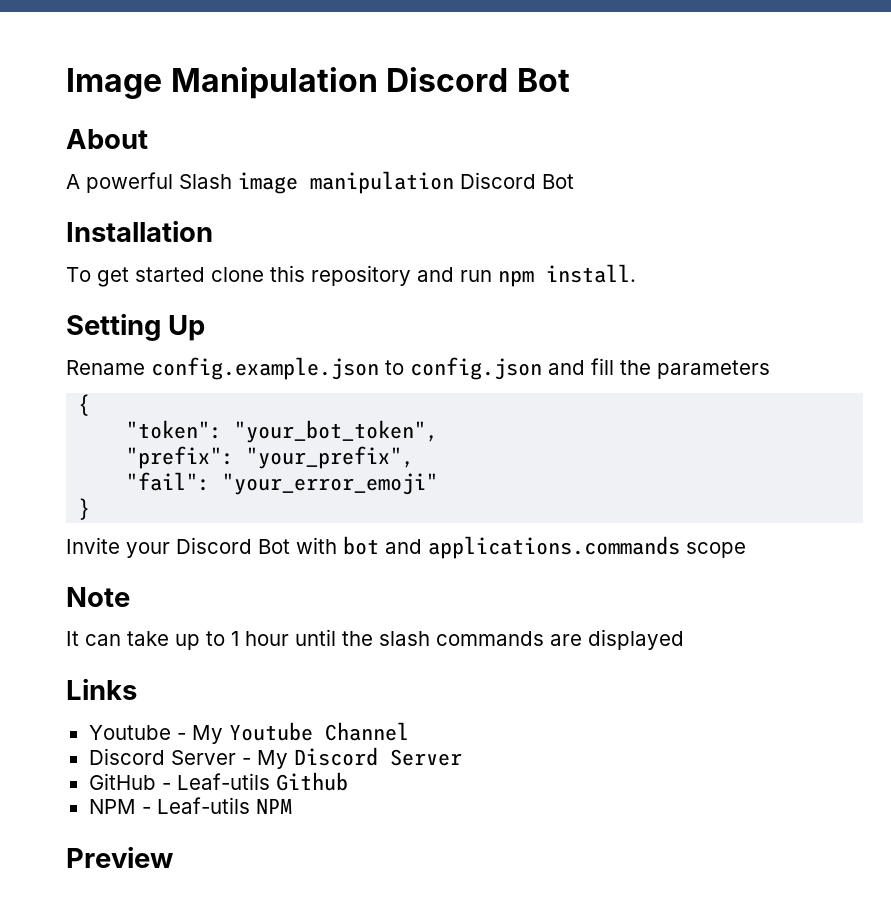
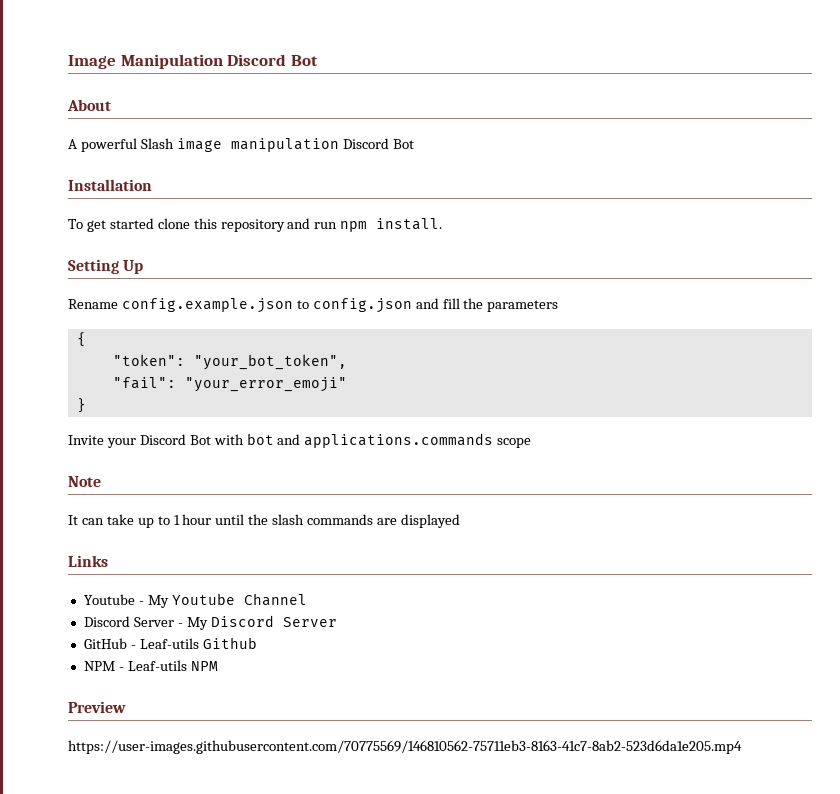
- "prefix": "your_prefix",
+ https://user-images.githubusercontent.com/70775569/146810562-75711eb3-8163-41c7-8ab2-523d6da1e205.mp4

